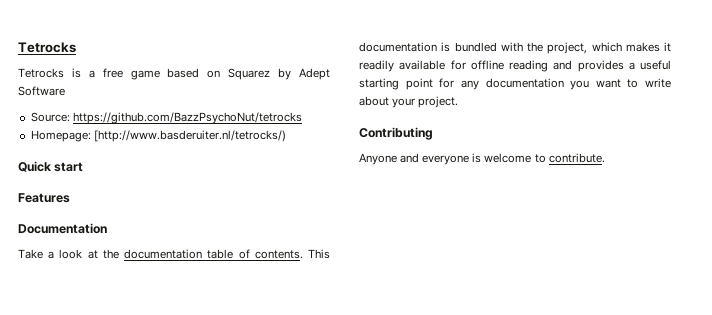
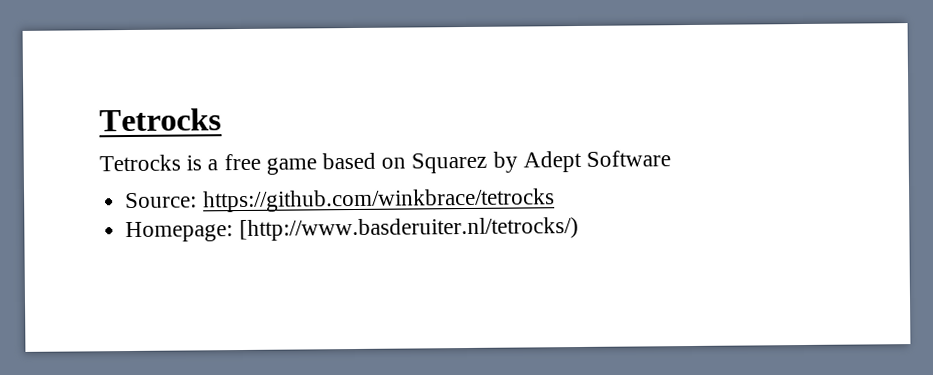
- Source: https://github.com/BazzPsychoNut/tetrocks
+ Source: https://github.com/winkbrace/tetrocks
- Quick start
- Features
- Documentation
- Take a look at the documentation table of contents. This documentation is bundled with the project, which makes it readily available for offline reading and provides a useful starting point for any documentation you want to write about your project.
- Contributing
- Anyone and everyone is welcome to contribute.

